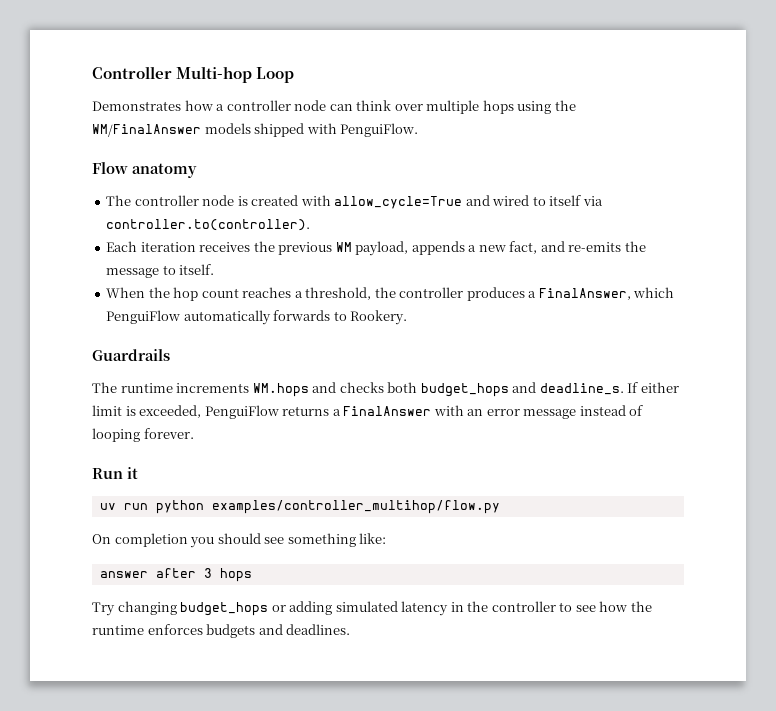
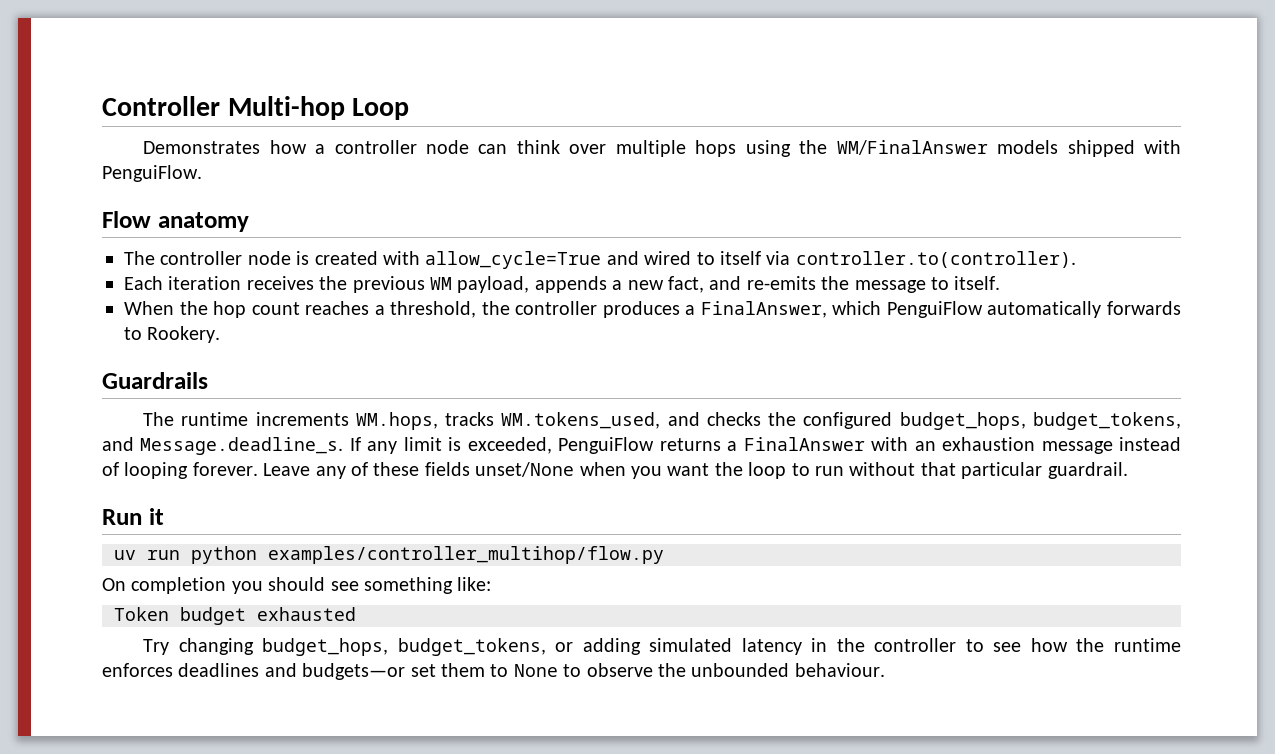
- The runtime increments WM.hops and checks both budget_hops and deadline_s. If either limit is exceeded, PenguiFlow returns a FinalAnswer with an error message instead of looping forever.
+ The runtime increments WM.hops, tracks WM.tokens_used, and checks the configured budget_hops, budget_tokens, and Message.deadline_s. If any limit is exceeded, PenguiFlow returns a FinalAnswer with an exhaustion message instead of looping forever. Leave any of these fields unset/None when you want the loop to run without that particular guardrail.
- answer after 3 hops
+ Token budget exhausted
- Try changing budget_hops or adding simulated latency in the controller to see how the runtime enforces budgets and deadlines.
+ Try changing budget_hops, budget_tokens, or adding simulated latency in the controller to see how the runtime enforces deadlines and budgets—or set them to None to observe the unbounded behaviour.

